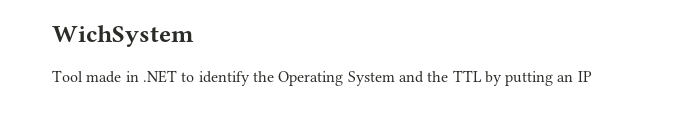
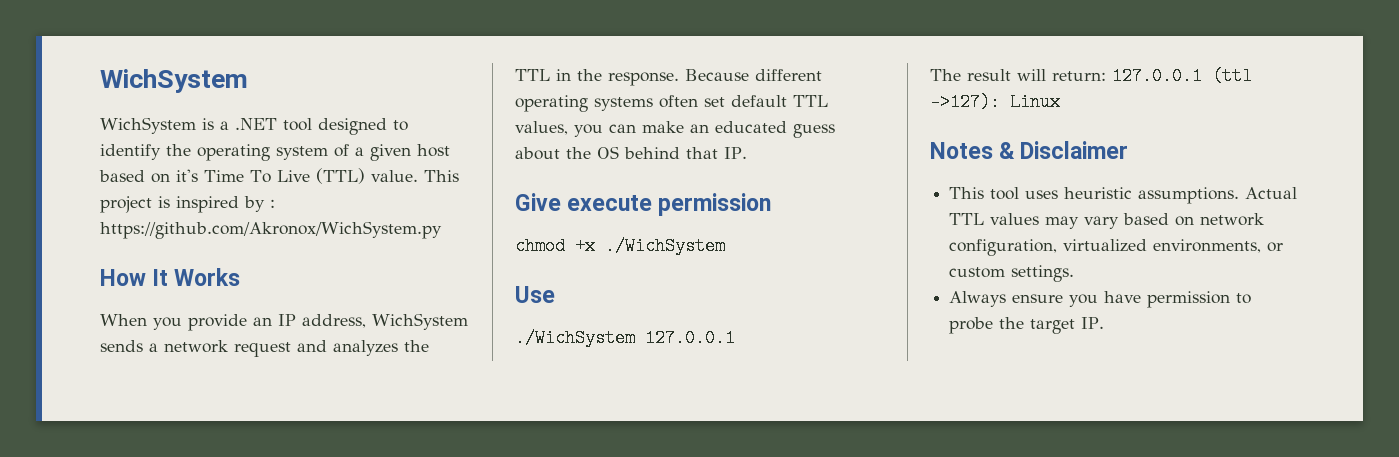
- Tool made in .NET to identify the Operating System and the TTL by putting an IP
+ WichSystem is a .NET tool designed to identify the operating system of a given host based on it's Time To Live (TTL) value. This project is inspired by : https://github.com/Akronox/WichSystem.py
+ How It Works
+ When you provide an IP address, WichSystem sends a network request and analyzes the TTL in the response. Because different operating systems often set default TTL values, you can make an educated guess about the OS behind that IP.
+ Give execute permission
+ chmod +x ./WichSystem
+ Use
+ ./WichSystem 127.0.0.1
+ The result will return: 127.0.0.1 (ttl ->127): Linux
+ Notes & Disclaimer
+ This tool uses heuristic assumptions. Actual TTL values may vary based on network configuration, virtualized environments, or custom settings.
+ Always ensure you have permission to probe the target IP.

